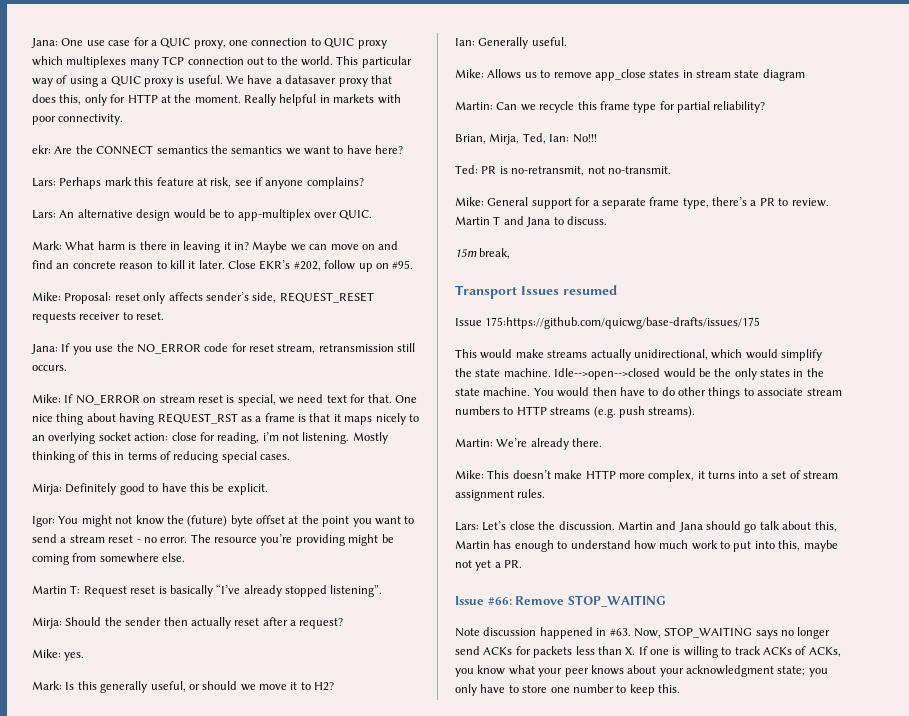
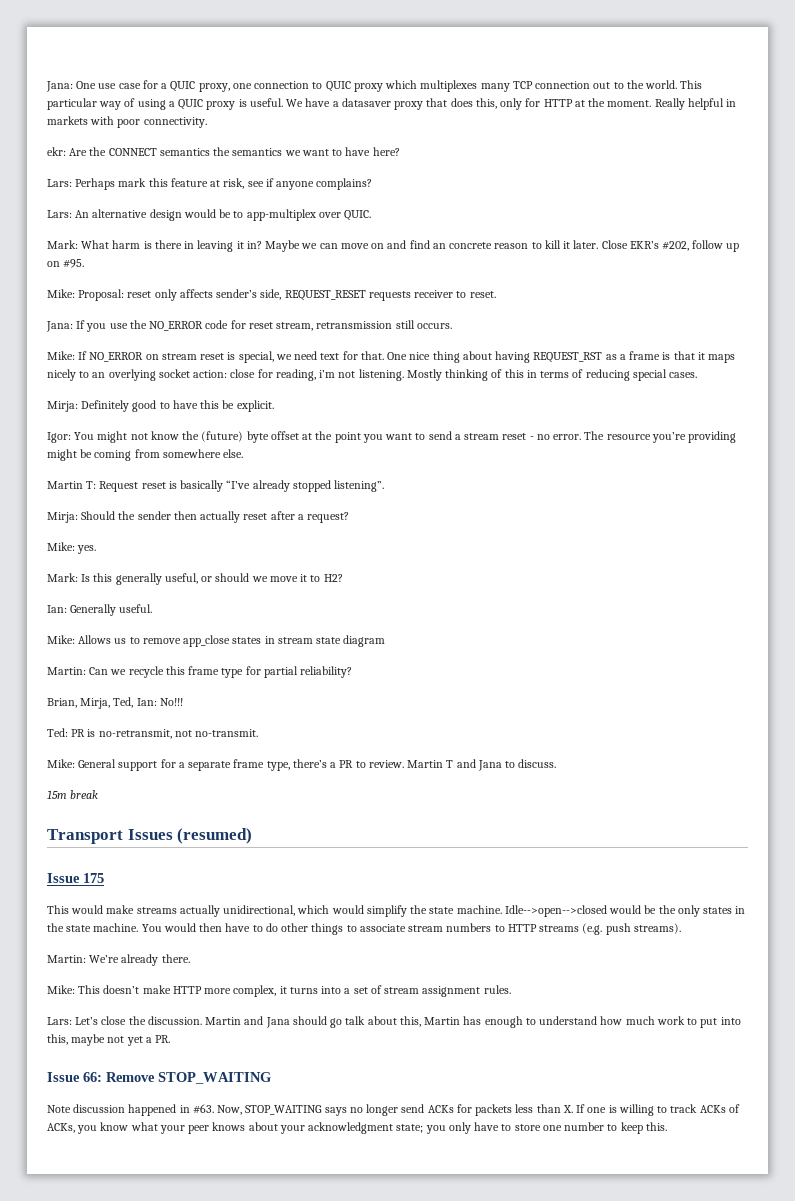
- 15m break,
+ 15m break
- Transport Issues resumed
- Issue 175:https://github.com/quicwg/base-drafts/issues/175
+ Transport Issues (resumed)
+ Issue 175
- Issue #66: Remove STOP_WAITING
+ Issue 66: Remove STOP_WAITING

